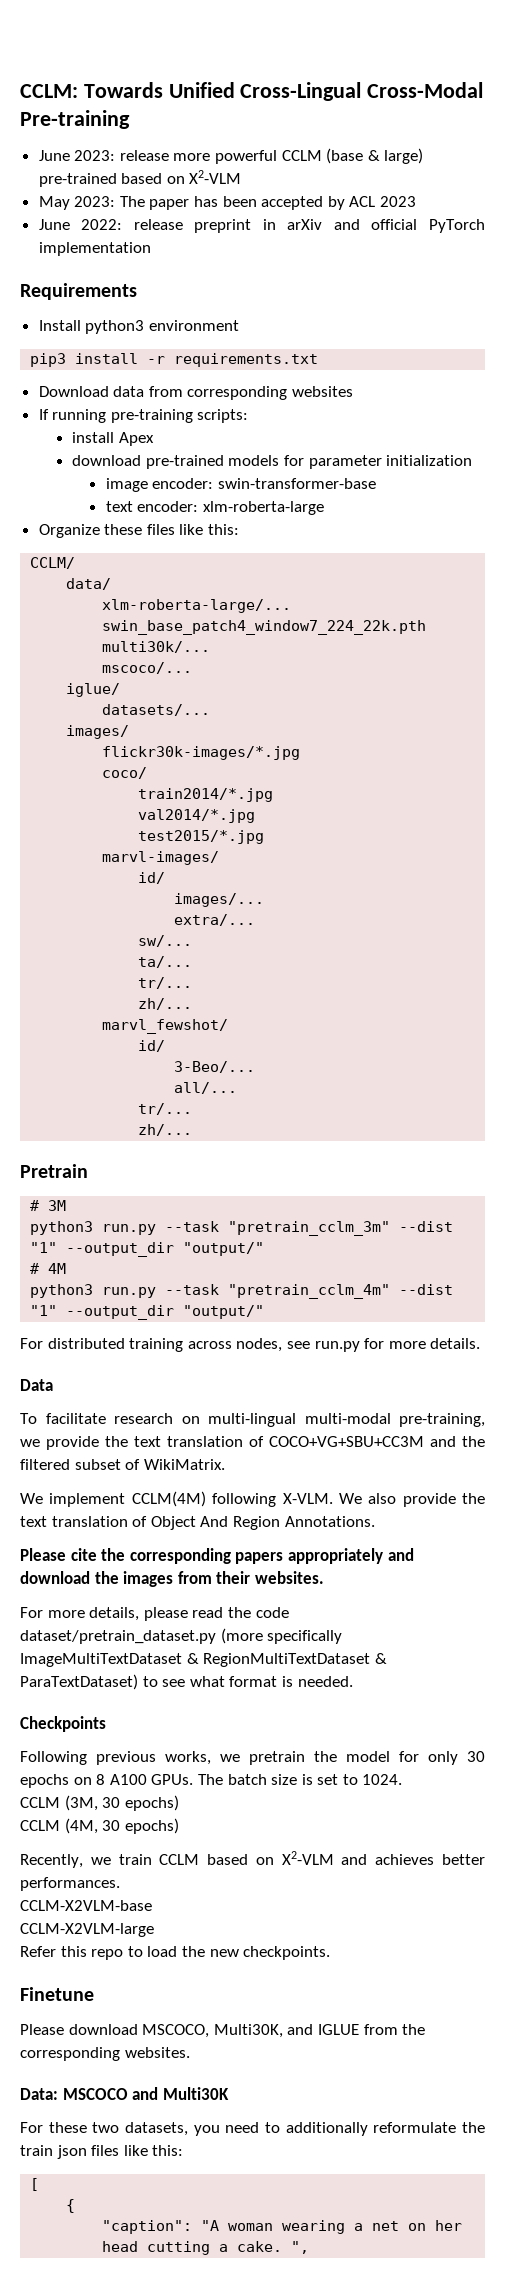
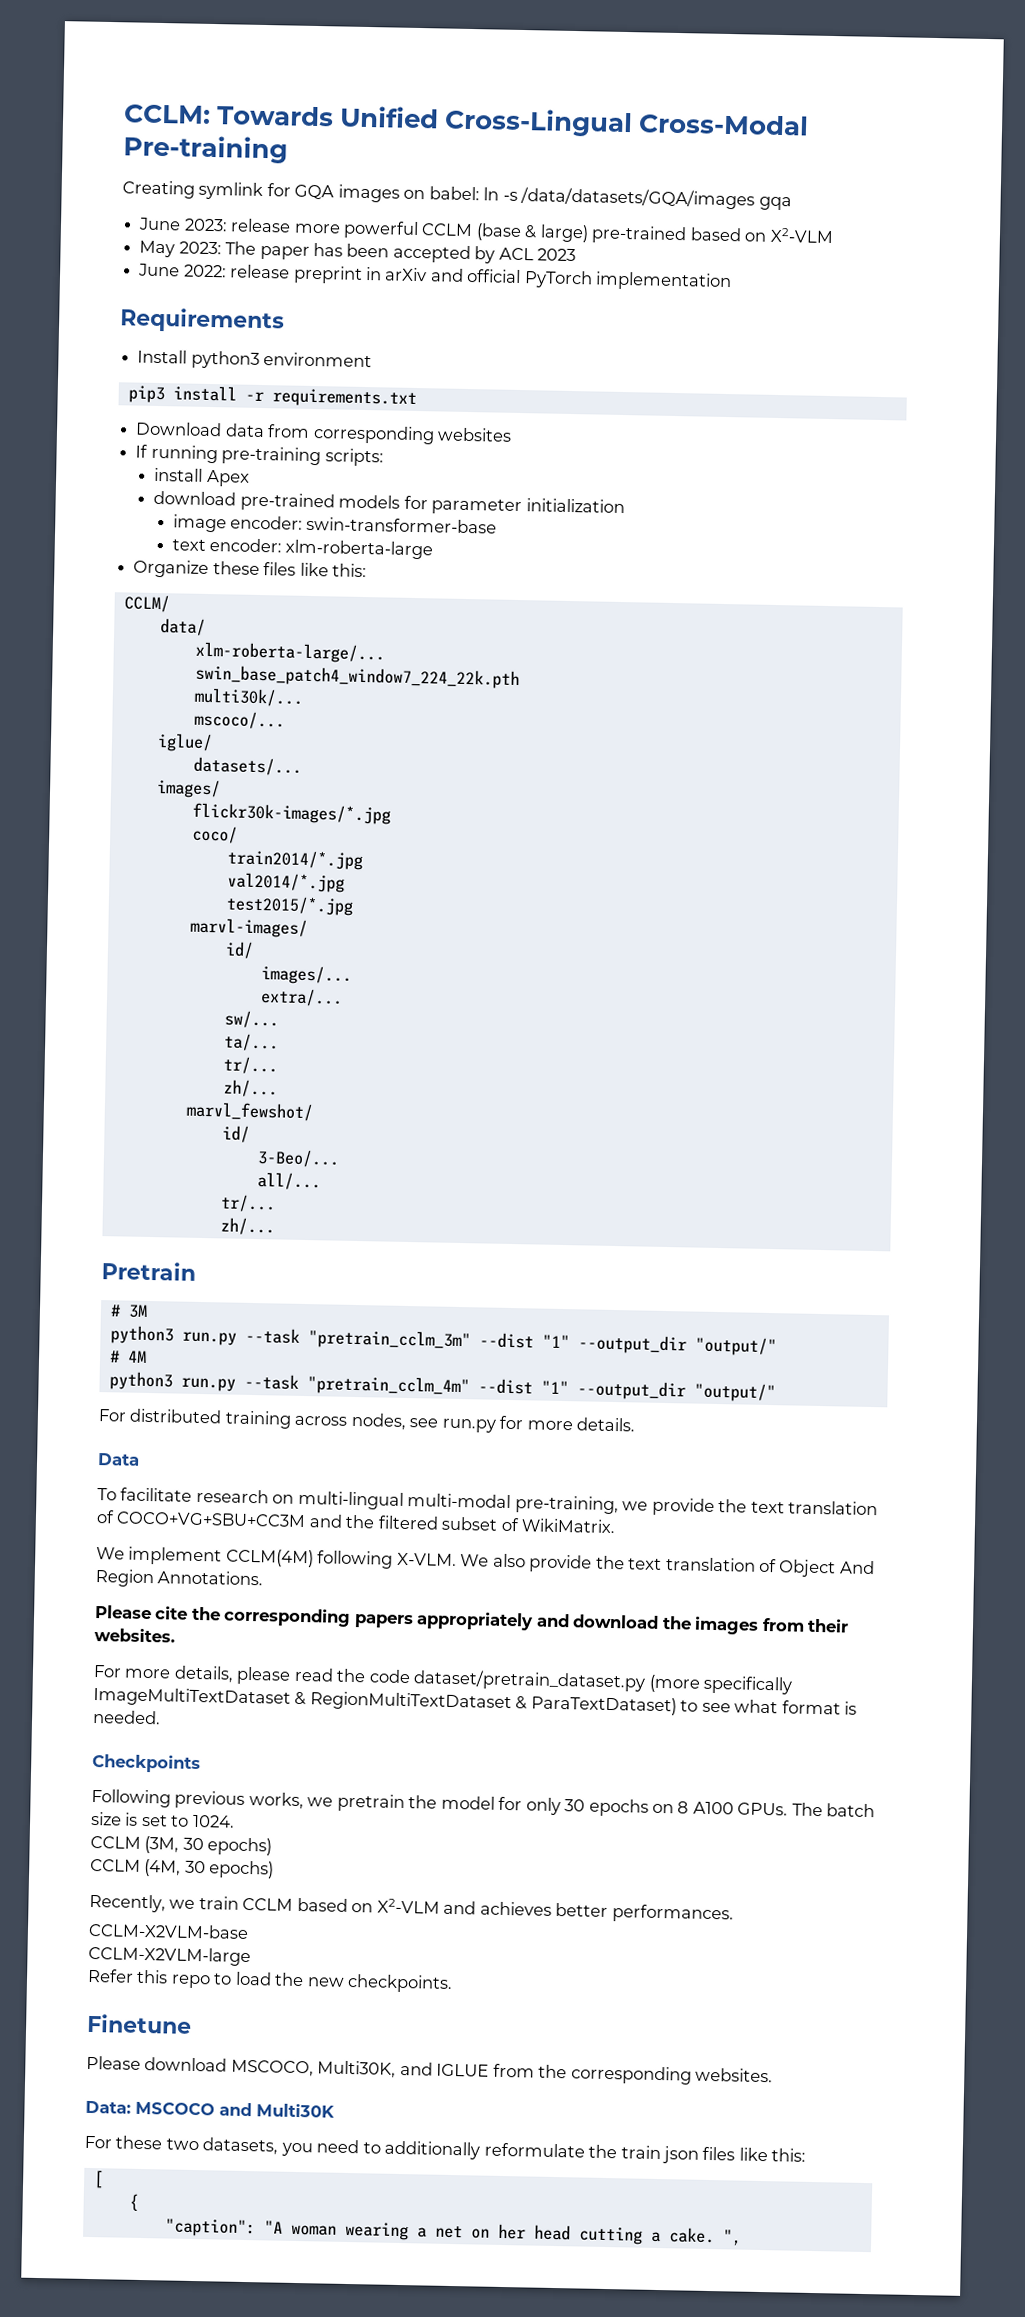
+ Creating symlink for GQA images on babel: ln -s /data/datasets/GQA/images gqa

